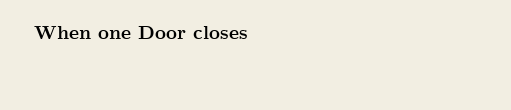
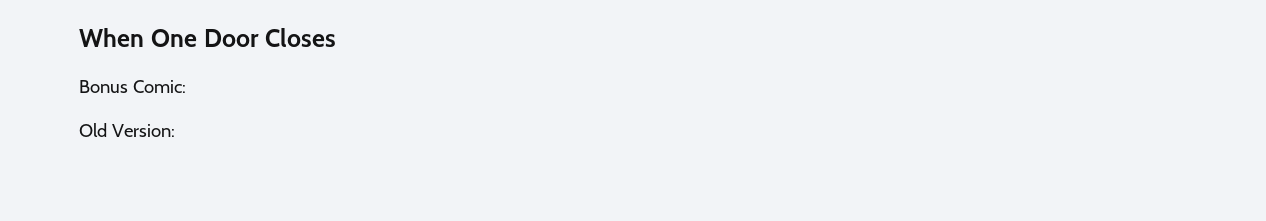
- When one Door closes
+ When One Door Closes
+ Bonus Comic:
+ Old Version:

